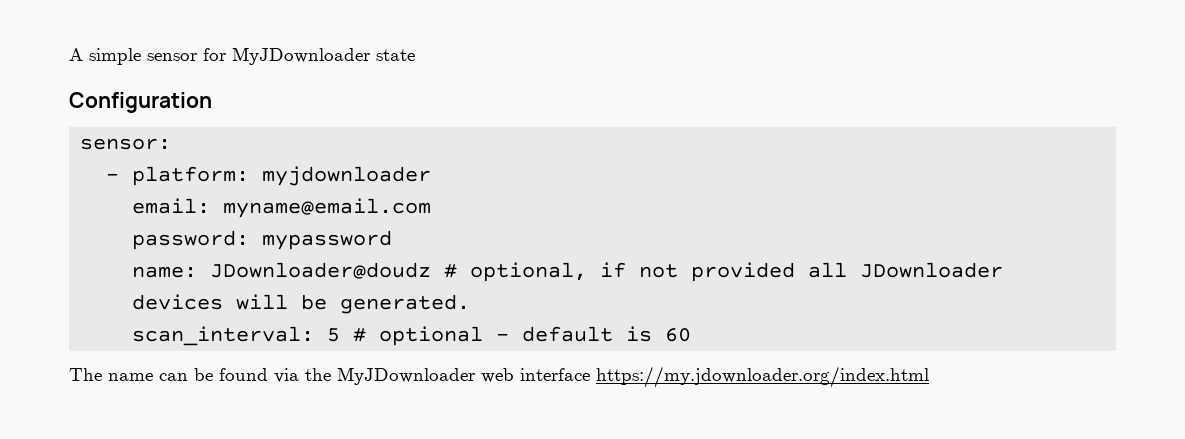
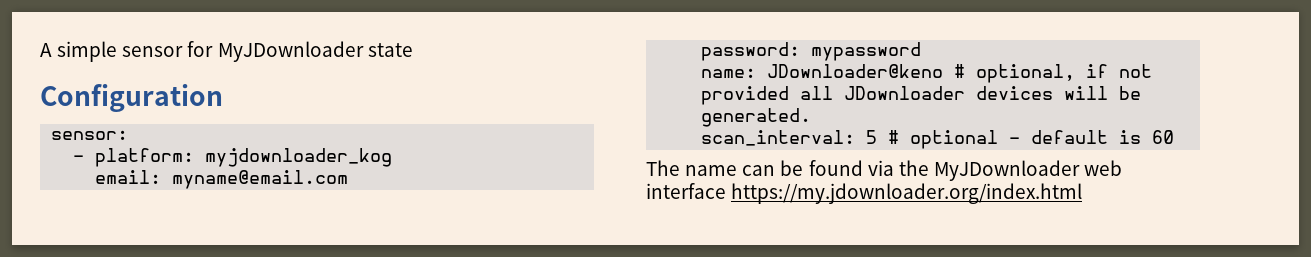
- - platform: myjdownloader
+ - platform: myjdownloader_kog
- name: JDownloader@doudz # optional, if not provided all JDownloader devices will be generated.
+ name: JDownloader@keno # optional, if not provided all JDownloader devices will be generated.

